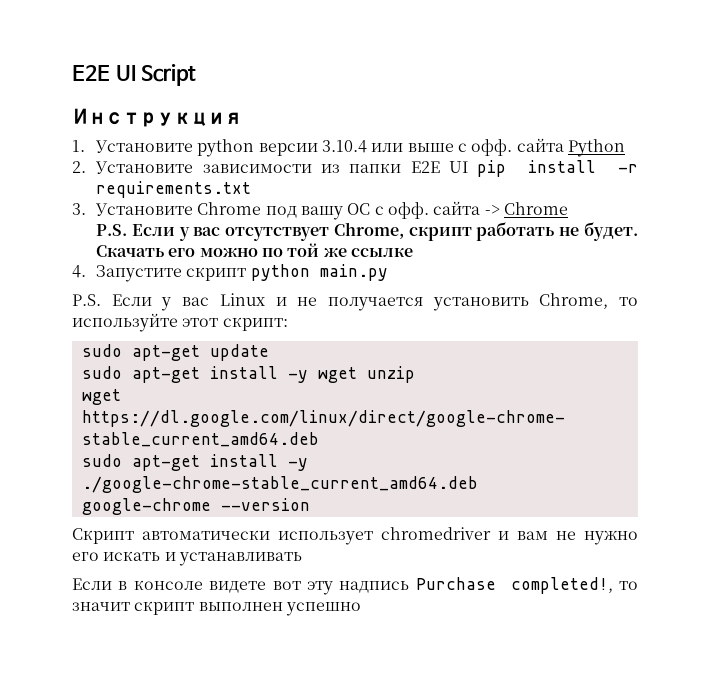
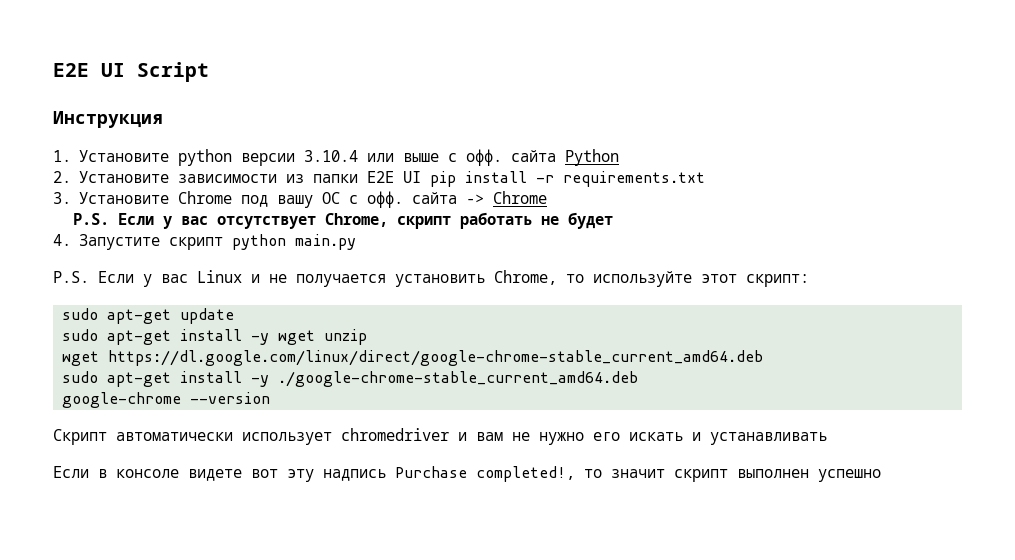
- P.S. Если у вас отсутствует Chrome, скрипт работать не будет. Скачать его можно по той же ссылке
+ P.S. Если у вас отсутствует Chrome, скрипт работать не будет

